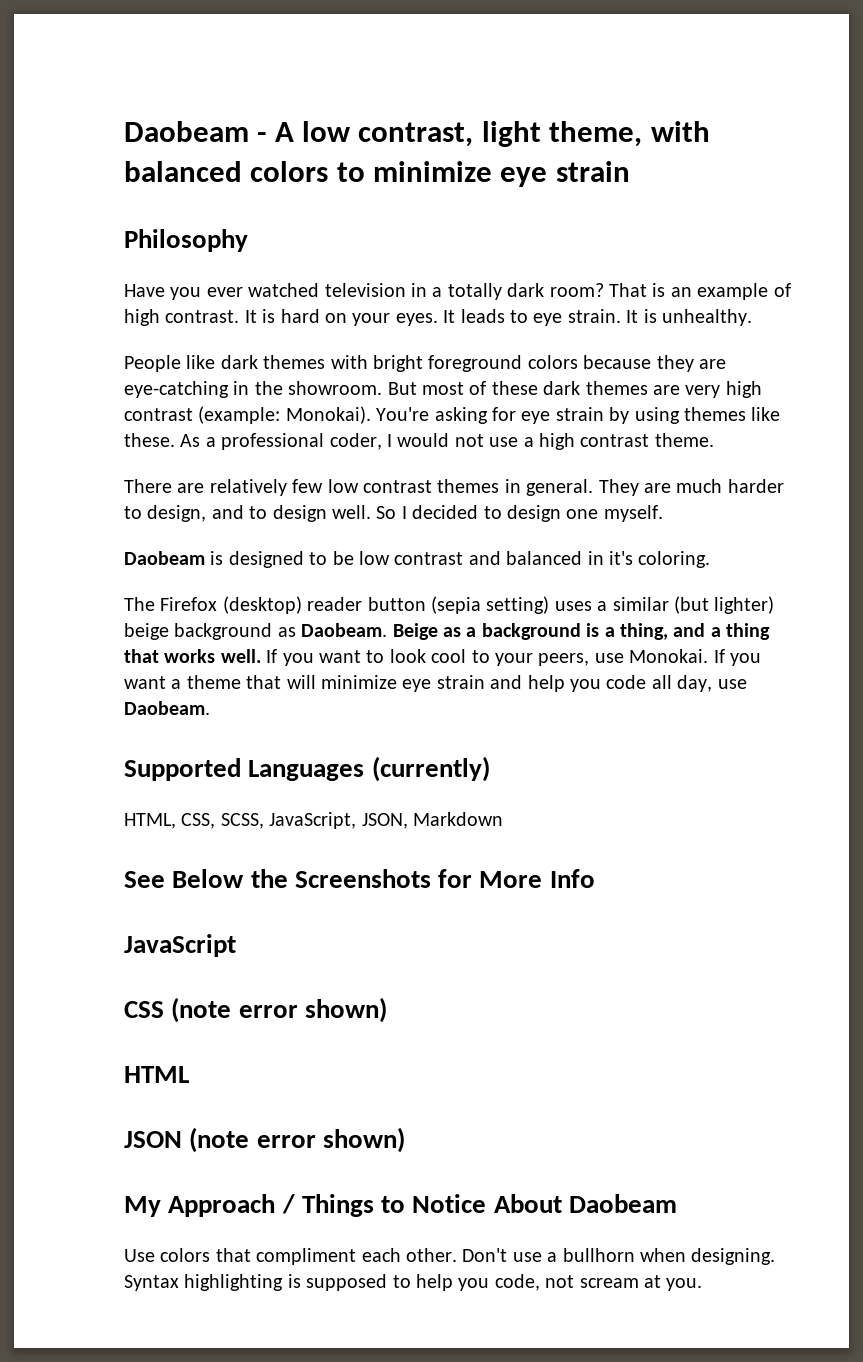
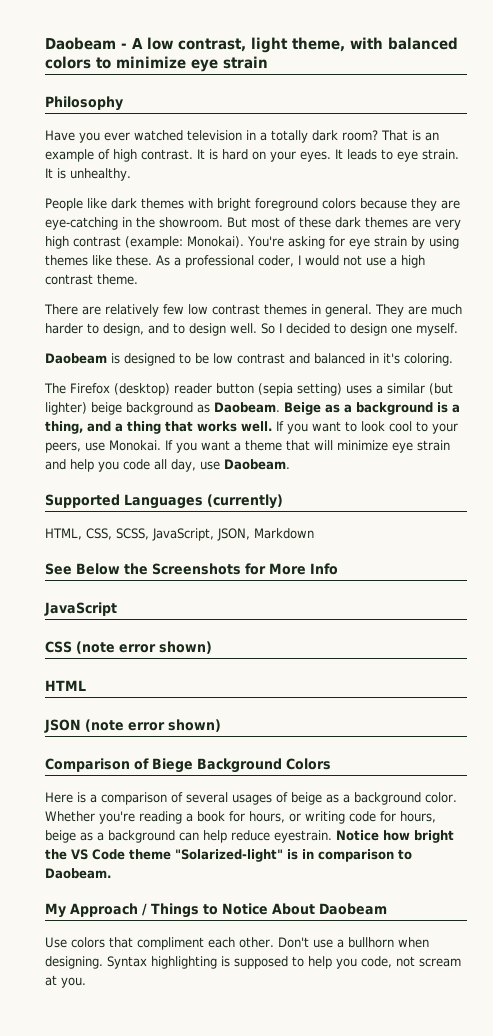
+ Comparison of Biege Background Colors
+ Here is a comparison of several usages of beige as a background color. Whether you're reading a book for hours, or writing code for hours, beige as a background can help reduce eyestrain. Notice how bright the VS Code theme "Solarized-light" is in comparison to Daobeam.

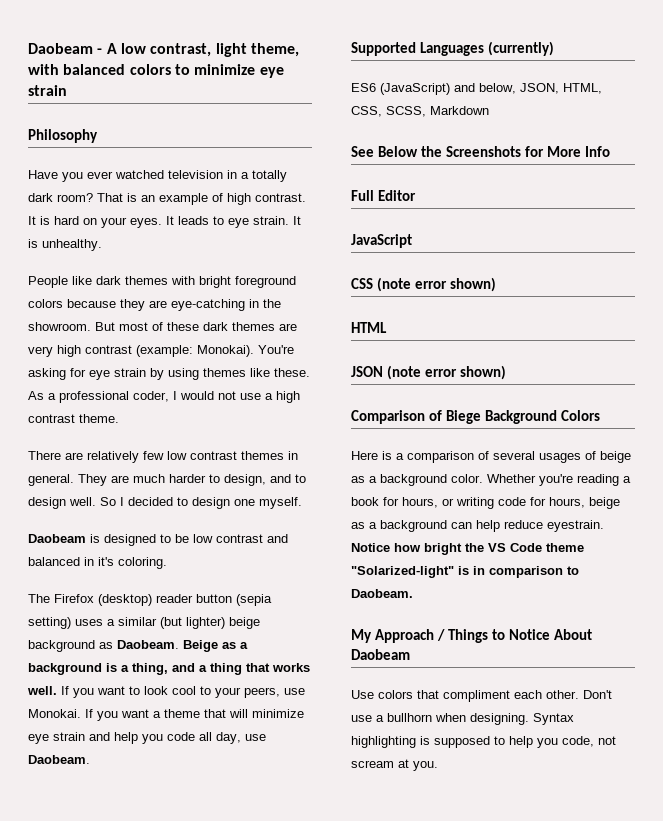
- HTML, CSS, SCSS, JavaScript, JSON, Markdown
+ ES6 (JavaScript) and below, JSON, HTML, CSS, SCSS, Markdown
+ Full Editor

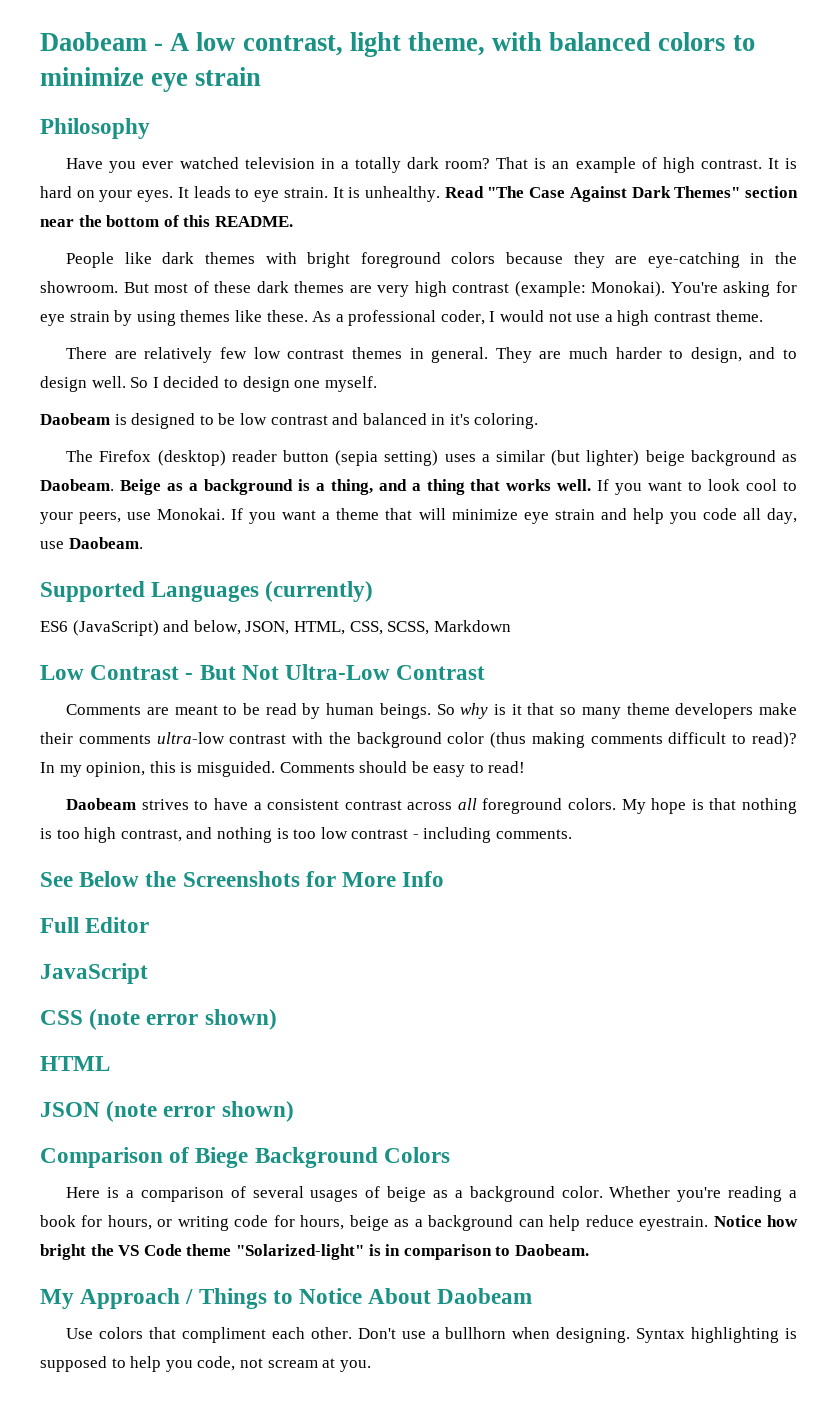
+ Read "The Case Against Dark Themes" section near the bottom of this README.
+ Low Contrast - But Not Ultra-Low Contrast
+ Comments are meant to be read by human beings. So why is it that so many theme developers make their comments ultra-low contrast with the background color (thus making comments difficult to read)? In my opinion, this is misguided. Comments should be easy to read!
+ Daobeam strives to have a consistent contrast across all foreground colors. My hope is that nothing is too high contrast, and nothing is too low contrast - including comments.

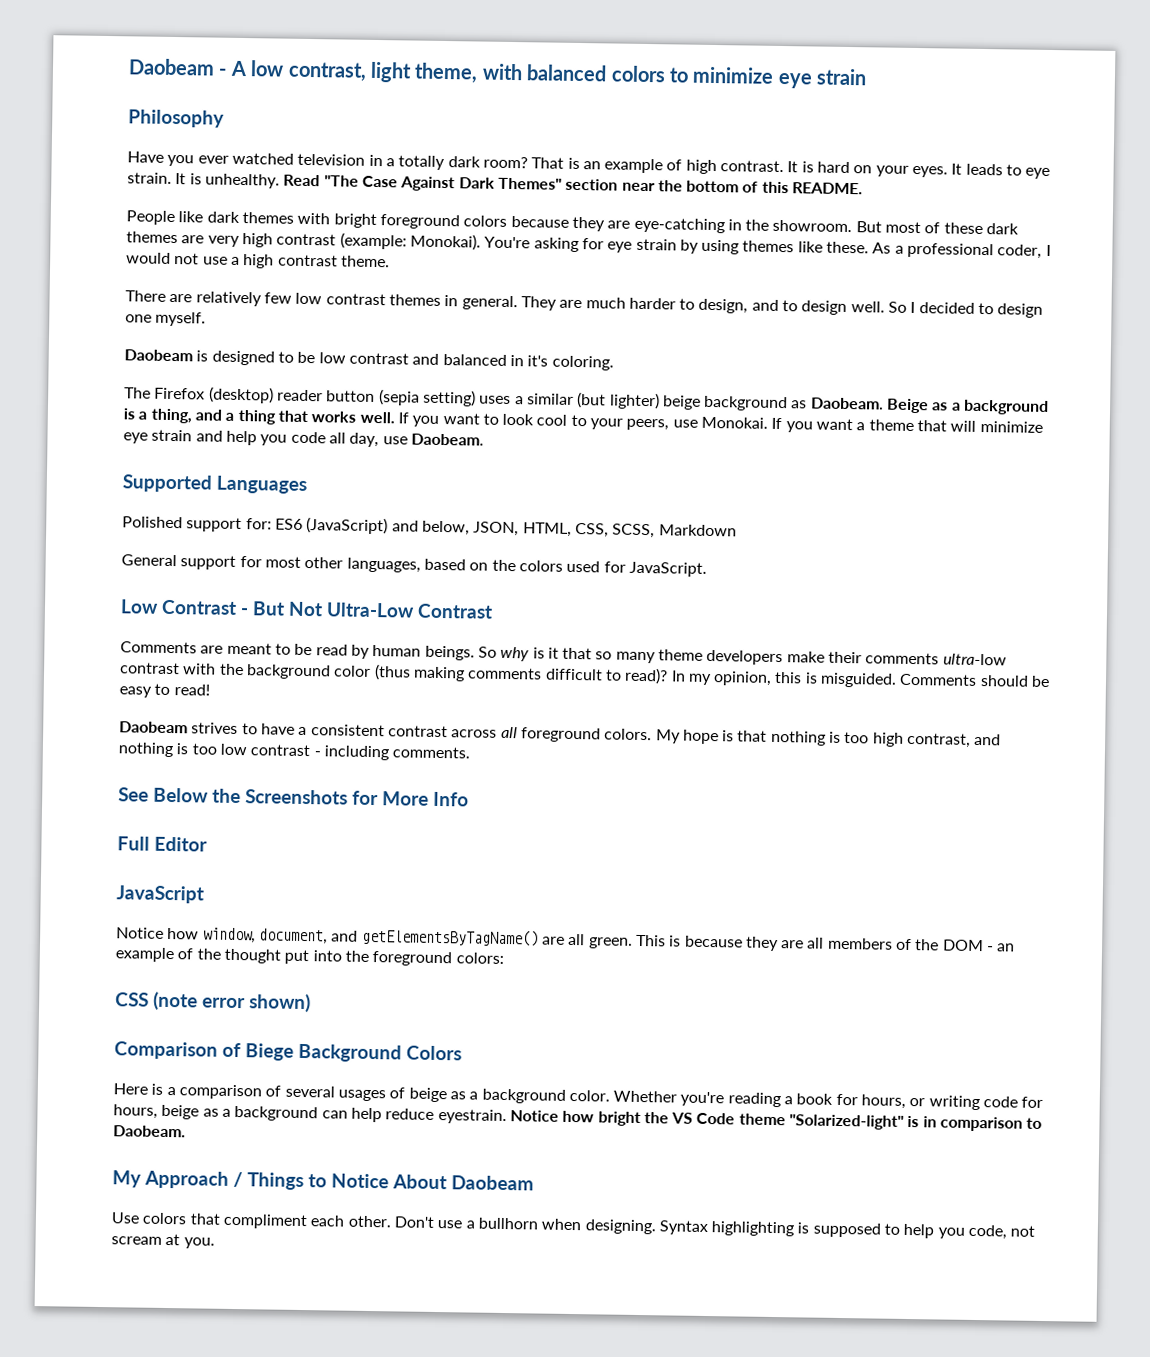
- Supported Languages (currently)
- ES6 (JavaScript) and below, JSON, HTML, CSS, SCSS, Markdown
+ Supported Languages
+ Polished support for: ES6 (JavaScript) and below, JSON, HTML, CSS, SCSS, Markdown
+ General support for most other languages, based on the colors used for JavaScript.
+ Notice how window, document, and getElementsByTagName() are all green. This is because they are all members of the DOM - an example of the thought put into the foreground colors:
- HTML
- JSON (note error shown)

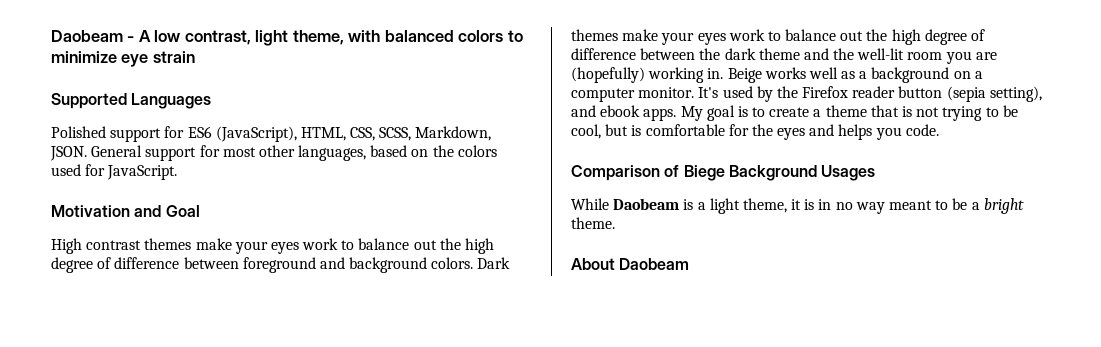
- Philosophy
- Have you ever watched television in a totally dark room? That is an example of high contrast. It is hard on your eyes. It leads to eye strain. It is unhealthy. Read "The Case Against Dark Themes" section near the bottom of this README.
- People like dark themes with bright foreground colors because they are eye-catching in the showroom. But most of these dark themes are very high contrast (example: Monokai). You're asking for eye strain by using themes like these. As a professional coder, I would not use a high contrast theme.
- There are relatively few low contrast themes in general. They are much harder to design, and to design well. So I decided to design one myself.
- Daobeam is designed to be low contrast and balanced in it's coloring.
- The Firefox (desktop) reader button (sepia setting) uses a similar (but lighter) beige background as Daobeam. Beige as a background is a thing, and a thing that works well. If you want to look cool to your peers, use Monokai. If you want a theme that will minimize eye strain and help you code all day, use Daobeam.
  Supported Languages
- Polished support for: ES6 (JavaScript) and below, JSON, HTML, CSS, SCSS, Markdown
- General support for most other languages, based on the colors used for JavaScript.
+ Polished support for ES6 (JavaScript), HTML, CSS, SCSS, Markdown, JSON. General support for most other languages, based on the colors used for JavaScript.
- Low Contrast - But Not Ultra-Low Contrast
- Comments are meant to be read by human beings. So why is it that so many theme developers make their comments ultra-low contrast with the background color (thus making comments difficult to read)? In my opinion, this is misguided. Comments should be easy to read!
- Daobeam strives to have a consistent contrast across all foreground colors. My hope is that nothing is too high contrast, and nothing is too low contrast - including comments.
- See Below the Screenshots for More Info
- Full Editor
- JavaScript
- Notice how window, document, and getElementsByTagName() are all green. This is because they are all members of the DOM - an example of the thought put into the foreground colors:
- CSS (note error shown)
- Comparison of Biege Background Colors
- Here is a comparison of several usages of beige as a background color. Whether you're reading a book for hours, or writing code for hours, beige as a background can help reduce eyestrain. Notice how bright the VS Code theme "Solarized-light" is in comparison to Daobeam.
- My Approach / Things to Notice About Daobeam
- Use colors that compliment each other. Don't use a bullhorn when designing. Syntax highlighting is supposed to help you code, not scream at you.
+ Motivation and Goal
+ High contrast themes make your eyes work to balance out the high degree of difference between foreground and background colors. Dark themes make your eyes work to balance out the high degree of difference between the dark theme and the well-lit room you are (hopefully) working in. Beige works well as a background on a computer monitor. It's used by the Firefox reader button (sepia setting), and ebook apps. My goal is to create a theme that is not trying to be cool, but is comfortable for the eyes and helps you code.
+ Comparison of Biege Background Usages
+ While Daobeam is a light theme, it is in no way meant to be a bright theme.
+ About Daobeam

